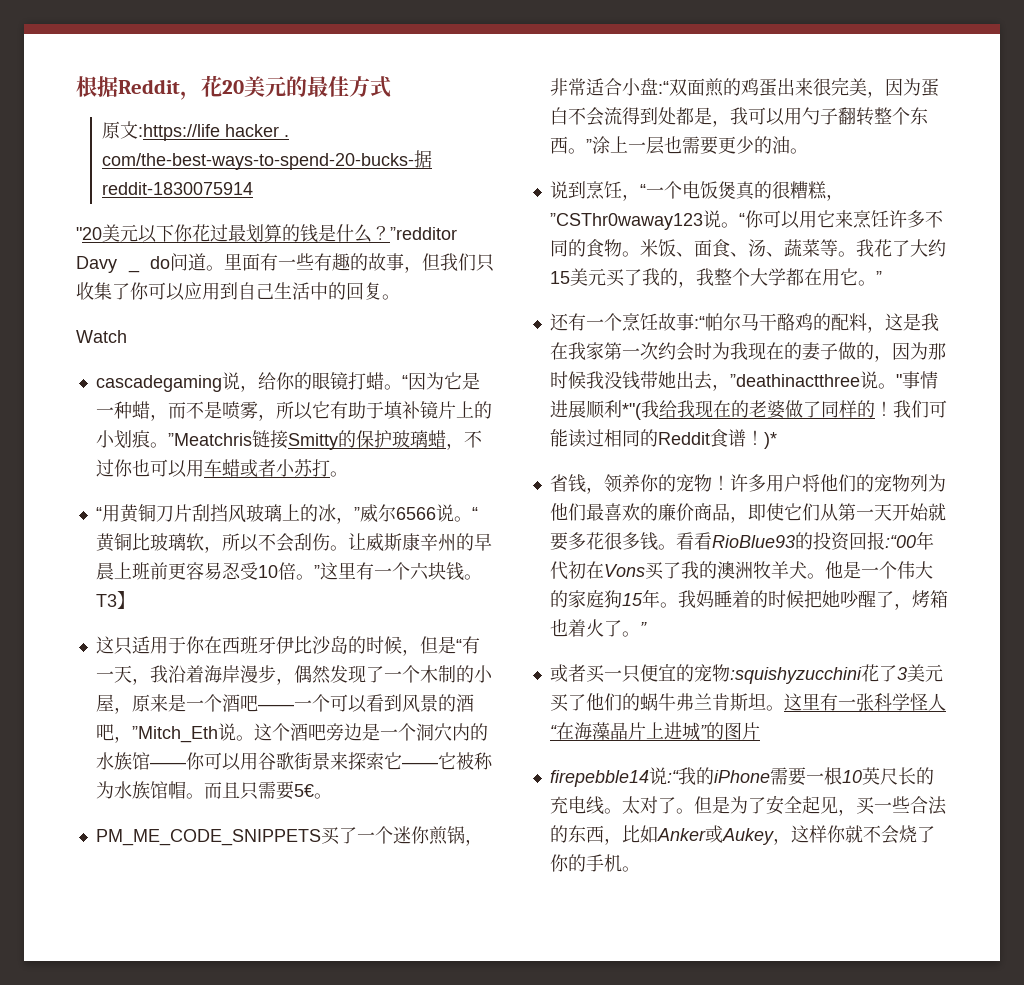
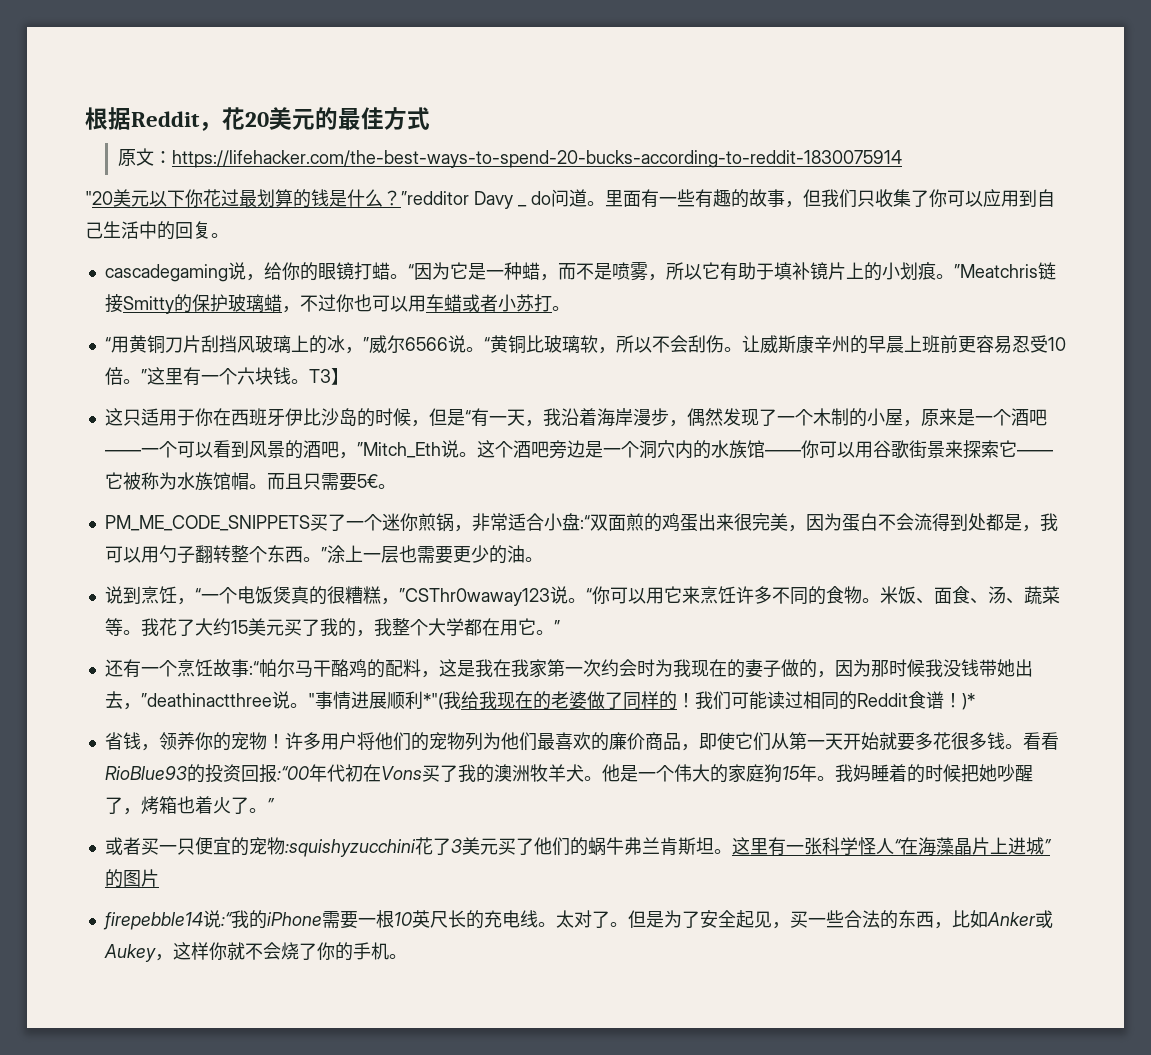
- 原文:https://life hacker . com/the-best-ways-to-spend-20-bucks-据reddit-1830075914
+ 原文：https://lifehacker.com/the-best-ways-to-spend-20-bucks-according-to-reddit-1830075914
- Watch

